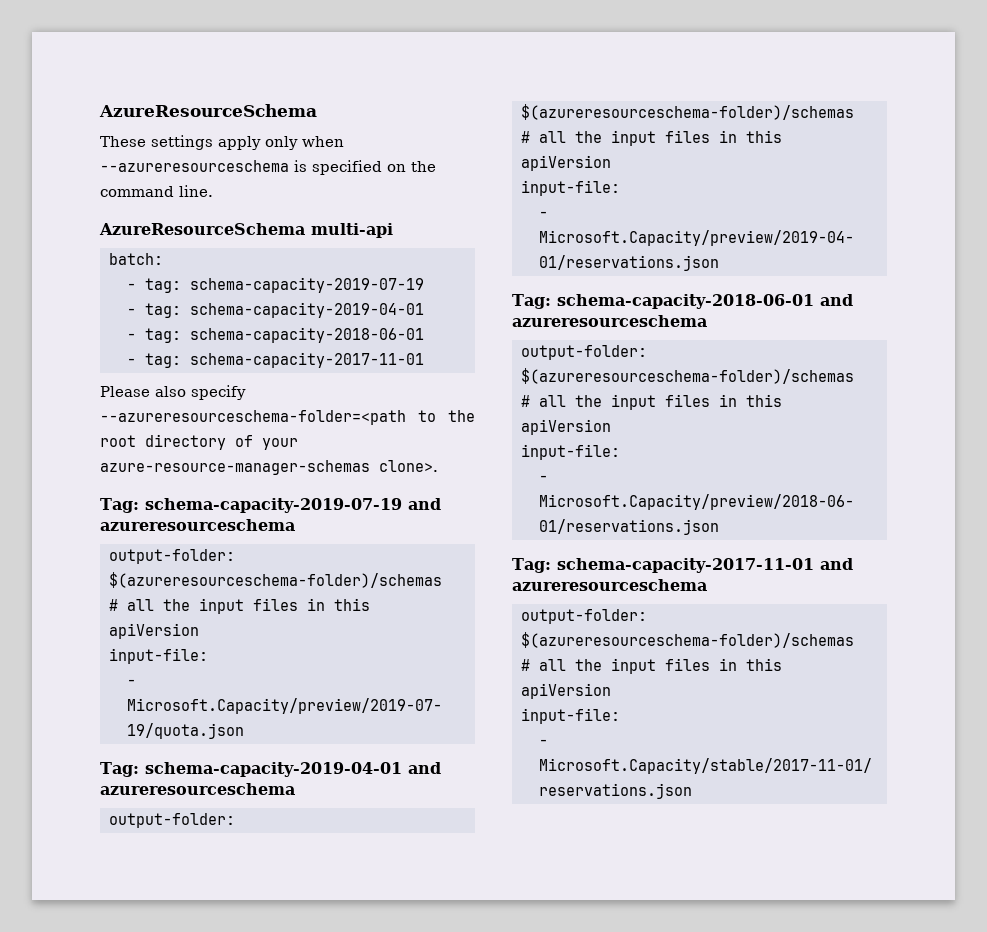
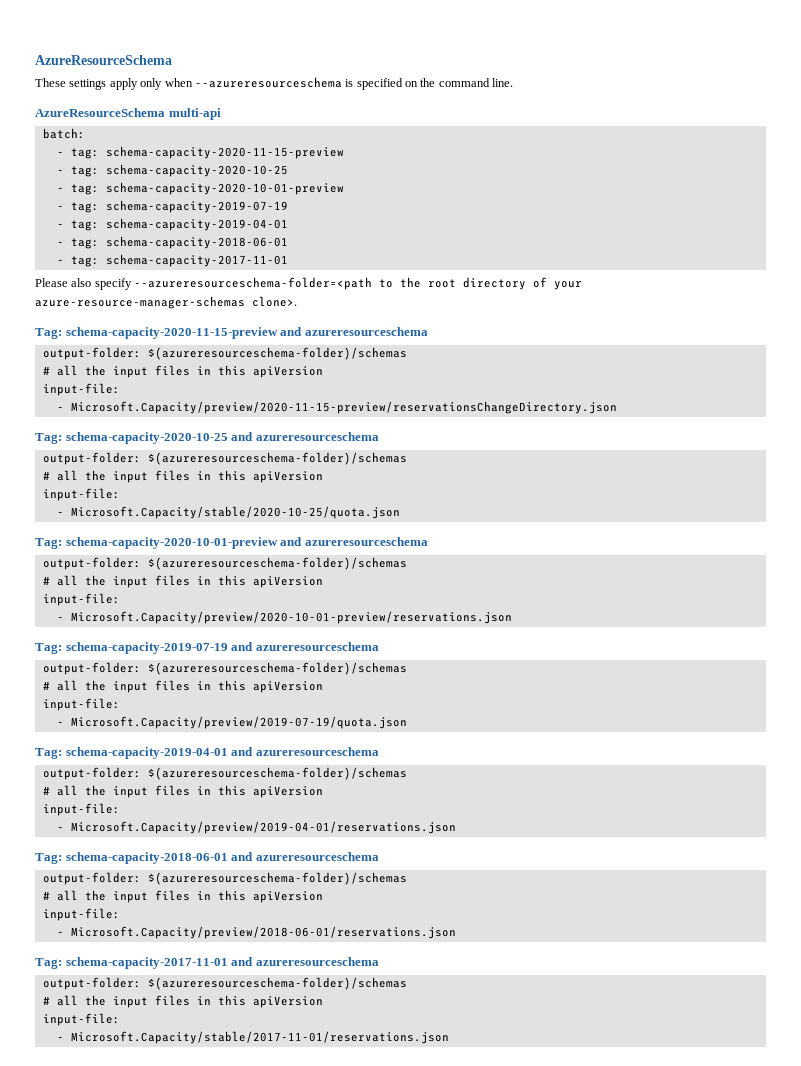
+ - tag: schema-capacity-2020-11-15-preview
+ - tag: schema-capacity-2020-10-25
+ - tag: schema-capacity-2020-10-01-preview
+ Tag: schema-capacity-2020-11-15-preview and azureresourceschema
+ output-folder: $(azureresourceschema-folder)/schemas
+ # all the input files in this apiVersion
+ input-file:
+ - Microsoft.Capacity/preview/2020-11-15-preview/reservationsChangeDirectory.json
+ Tag: schema-capacity-2020-10-25 and azureresourceschema
+ output-folder: $(azureresourceschema-folder)/schemas
+ # all the input files in this apiVersion
+ input-file:
+ - Microsoft.Capacity/stable/2020-10-25/quota.json
+ Tag: schema-capacity-2020-10-01-preview and azureresourceschema
+ output-folder: $(azureresourceschema-folder)/schemas
+ # all the input files in this apiVersion
+ input-file:
+ - Microsoft.Capacity/preview/2020-10-01-preview/reservations.json

